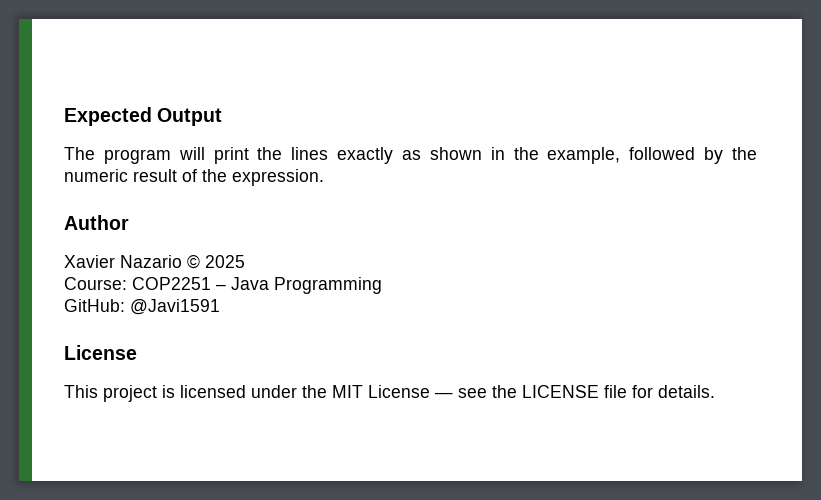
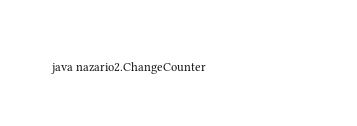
- Expected Output
- The program will print the lines exactly as shown in the example, followed by the numeric result of the expression.
- Author
- Xavier Nazario © 2025
- Course: COP2251 – Java Programming
- GitHub: @Javi1591
- License
- This project is licensed under the MIT License — see the LICENSE file for details.
+ java nazario2.ChangeCounter

